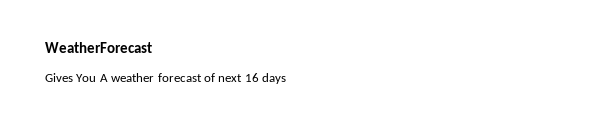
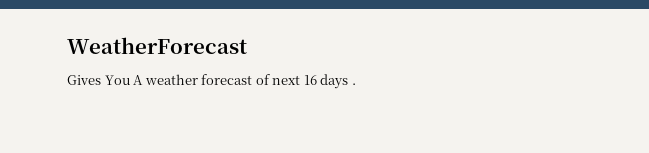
- Gives You A weather forecast of next 16 days
+ Gives You A weather forecast of next 16 days .

